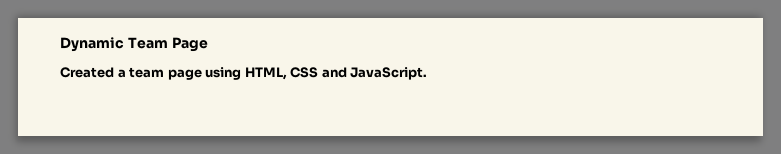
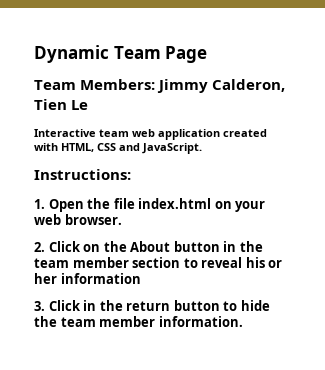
- Created a team page using HTML, CSS and JavaScript.
+ Team Members: Jimmy Calderon, Tien Le
+ Interactive team web application created with HTML, CSS and JavaScript.
+ Instructions:
+ 1. Open the file index.html on your web browser.
+ 2. Click on the About button in the team member section to reveal his or her information
+ 3. Click in the return button to hide the team member information.

